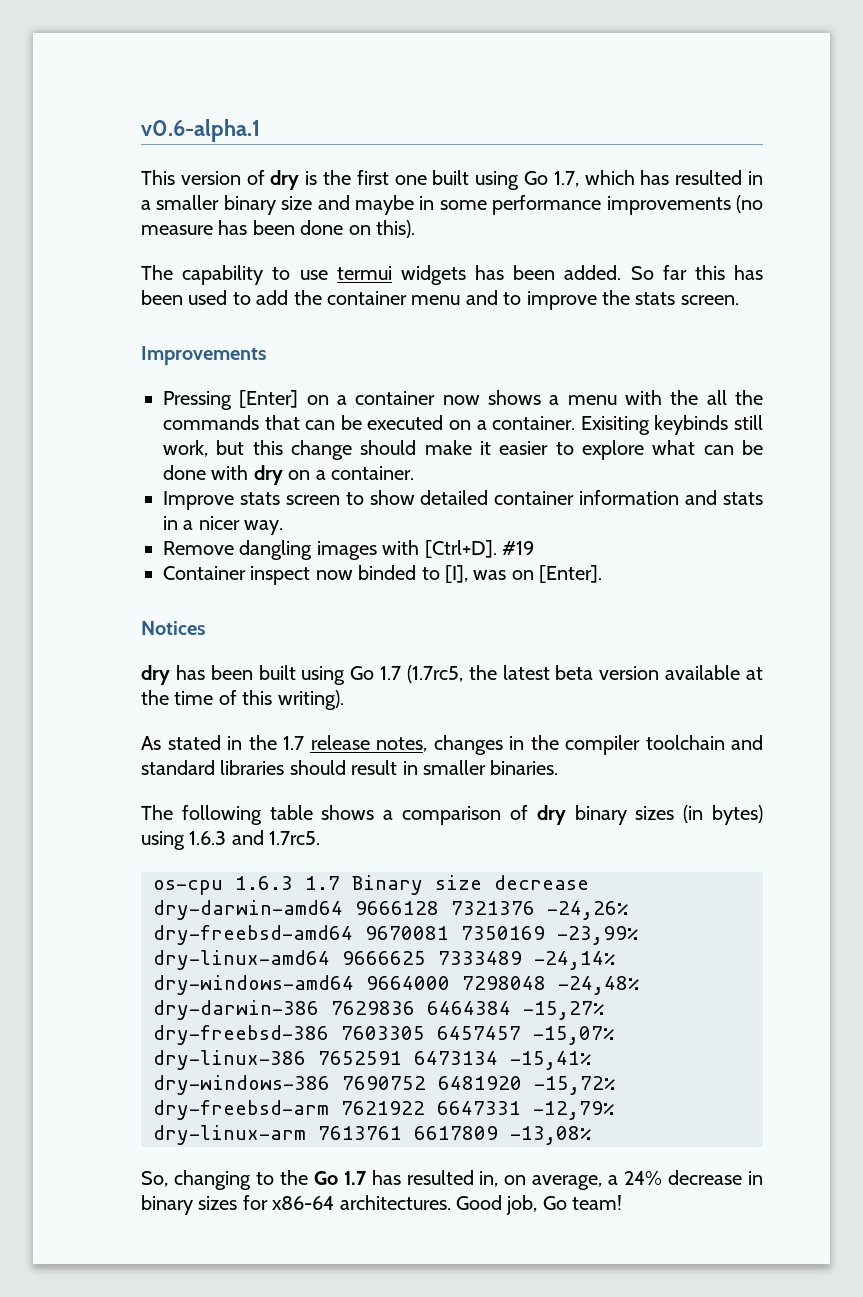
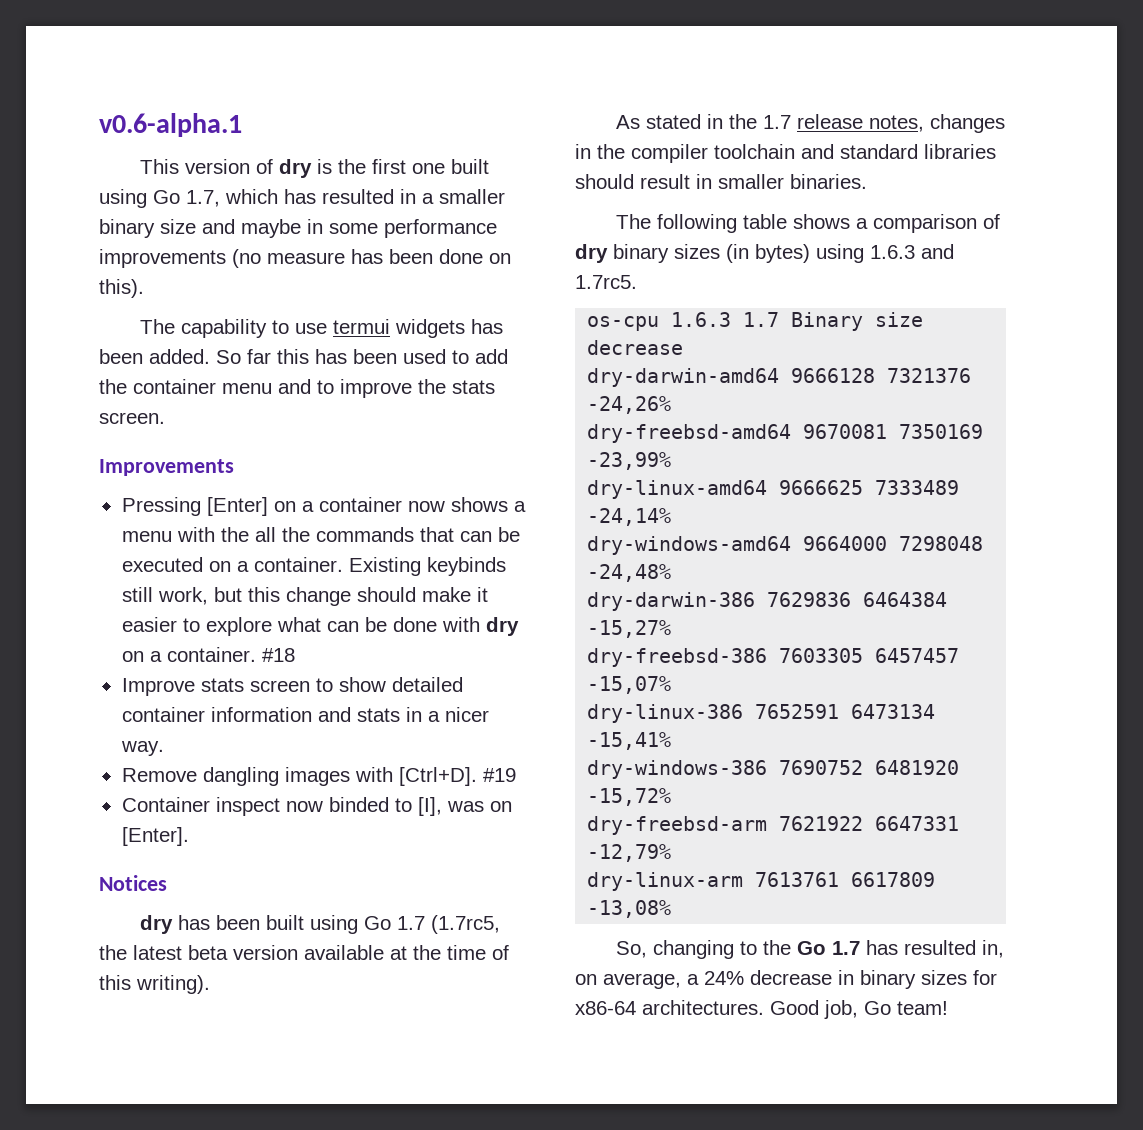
- Exisiting keybinds still work, but this change should make it easier to explore what can be done with dry on a container.
+ Existing keybinds still work, but this change should make it easier to explore what can be done with dry on a container. #18

